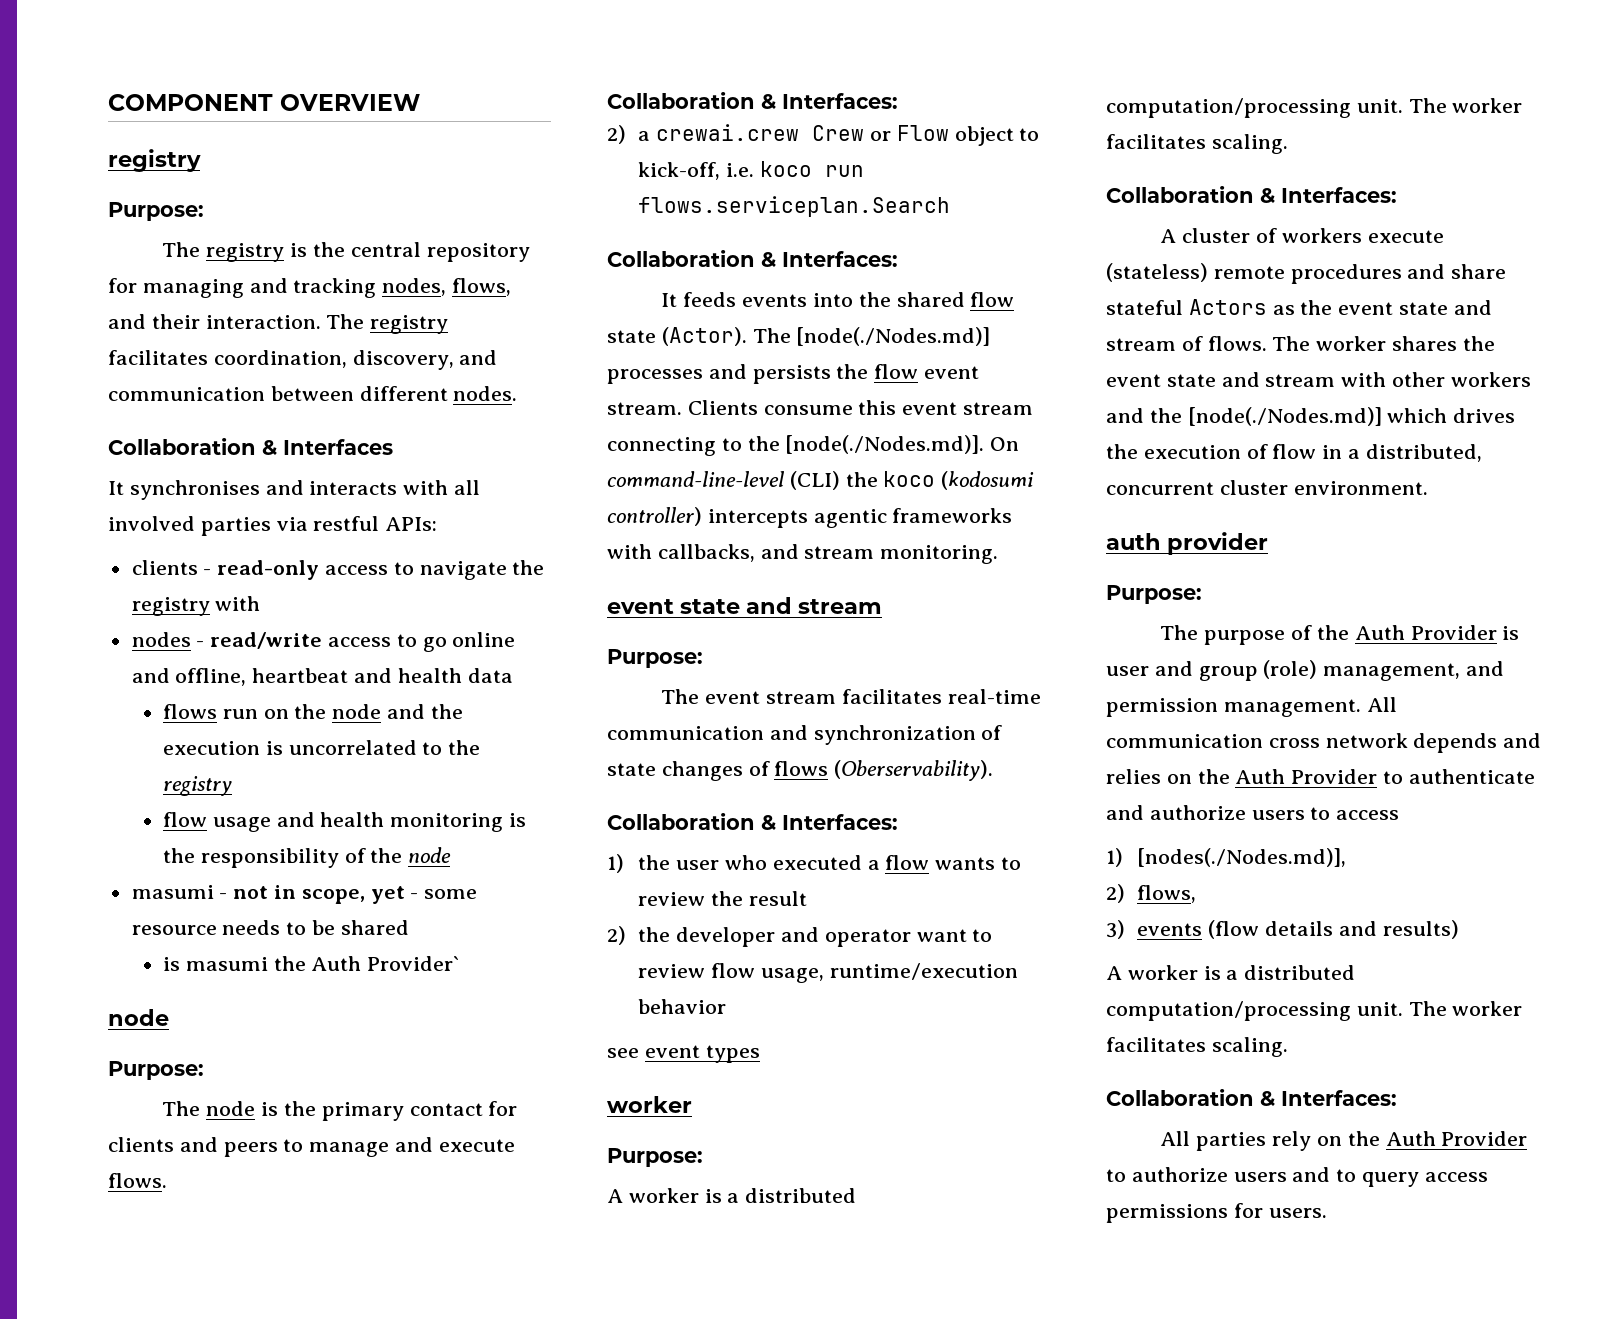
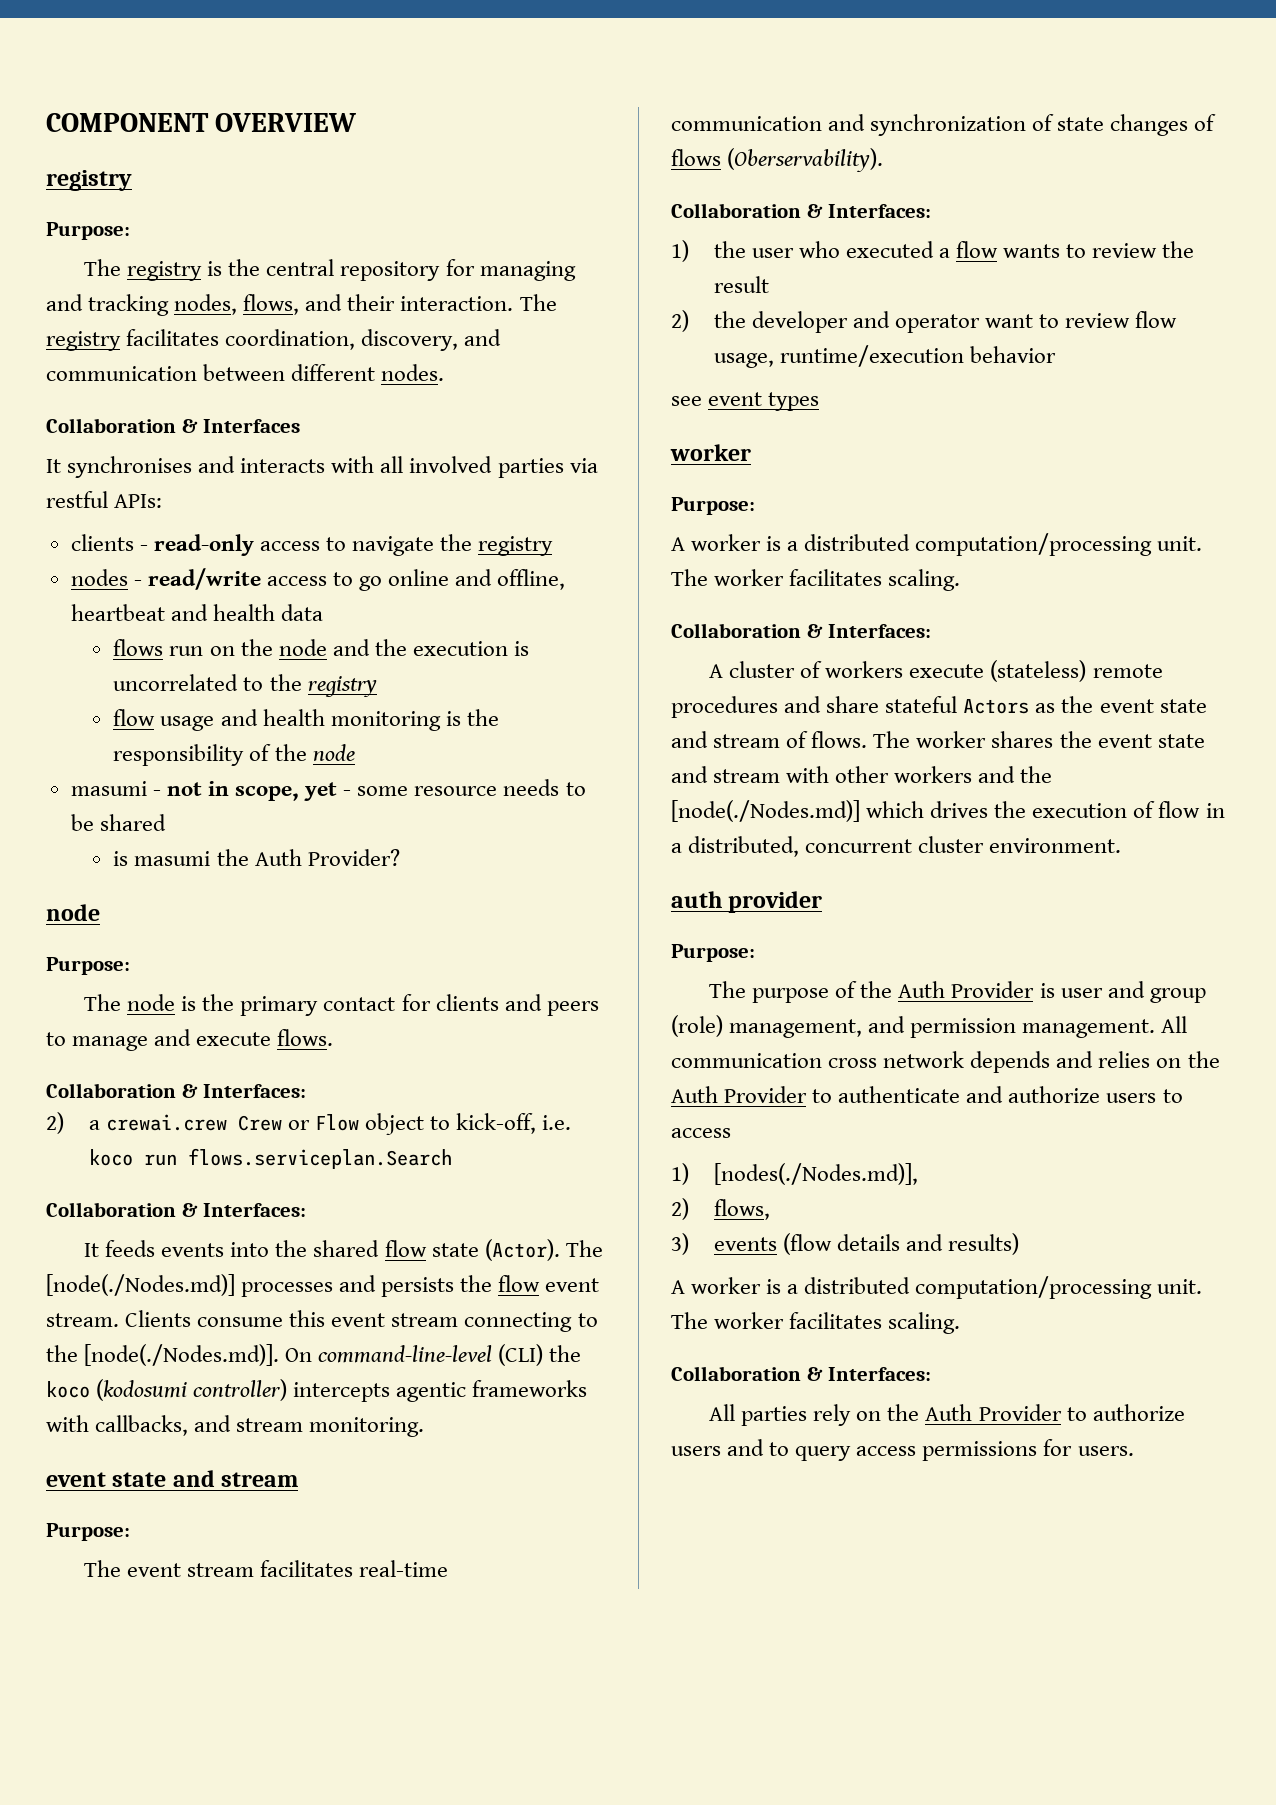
- clients - read-only access to navigate the registry with
+ clients - read-only access to navigate the registry
- is masumi the Auth Provider`
+ is masumi the Auth Provider?

